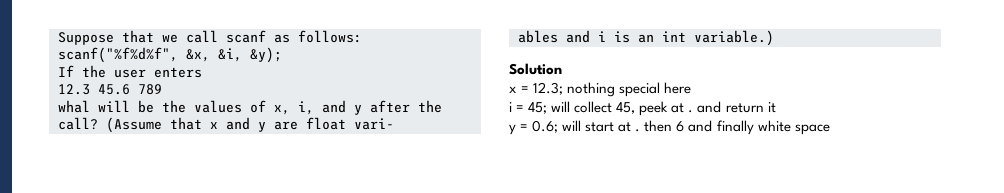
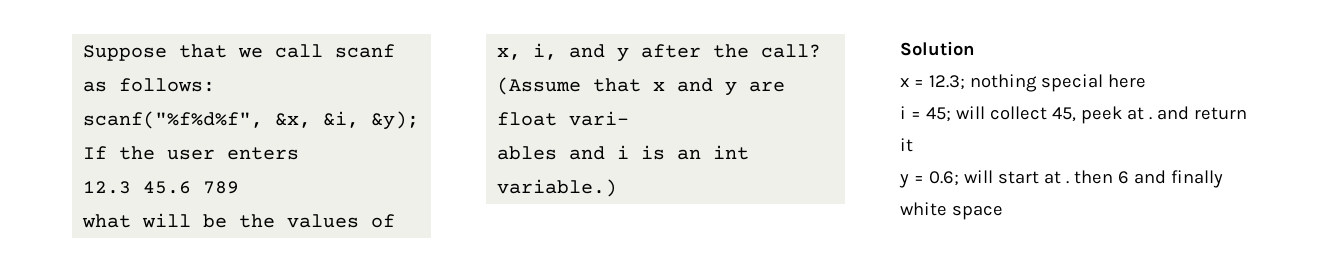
- whal will be the values of x, i, and y after the call?
+ what will be the values of x, i, and y after the call?

